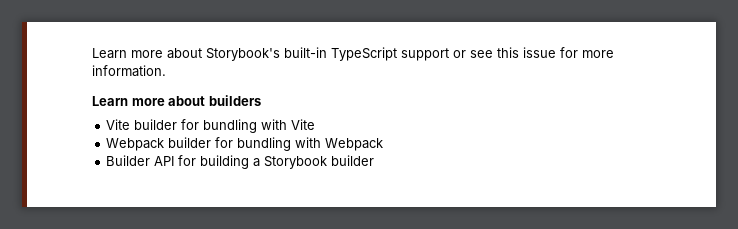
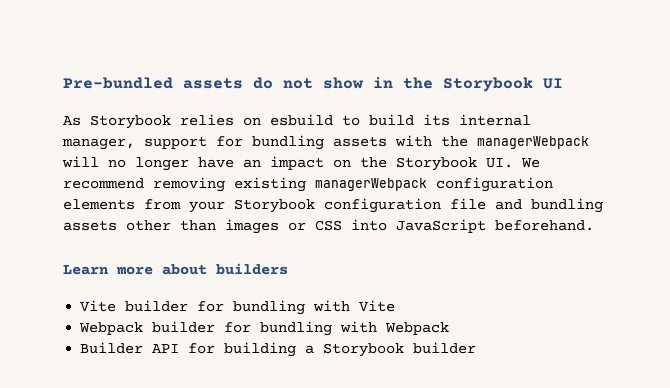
- Learn more about Storybook's built-in TypeScript support or see this issue for more information.
+ Pre-bundled assets do not show in the Storybook UI
+ As Storybook relies on esbuild to build its internal manager, support for bundling assets with the managerWebpack will no longer have an impact on the Storybook UI. We recommend removing existing managerWebpack configuration elements from your Storybook configuration file and bundling assets other than images or CSS into JavaScript beforehand.

